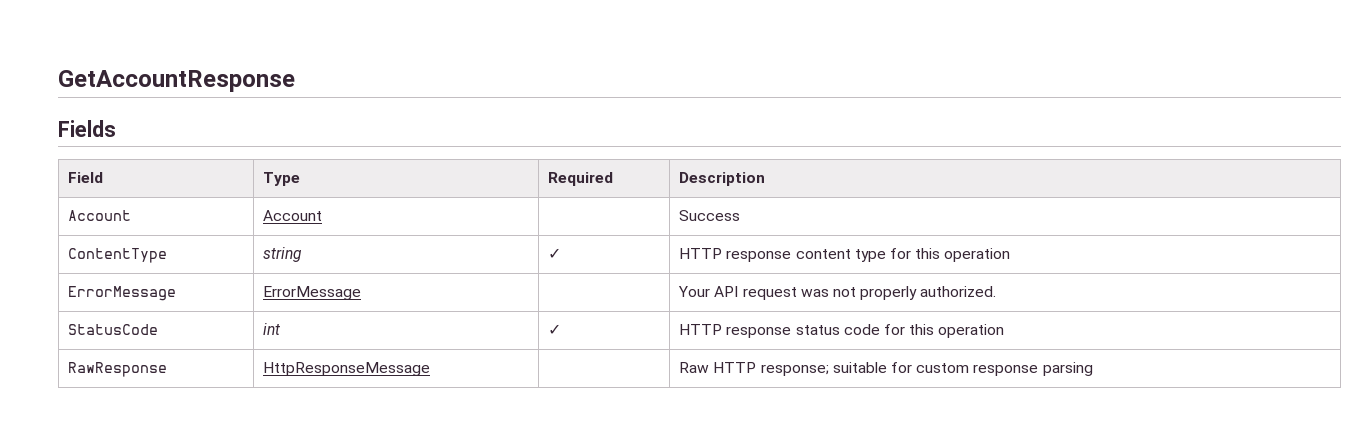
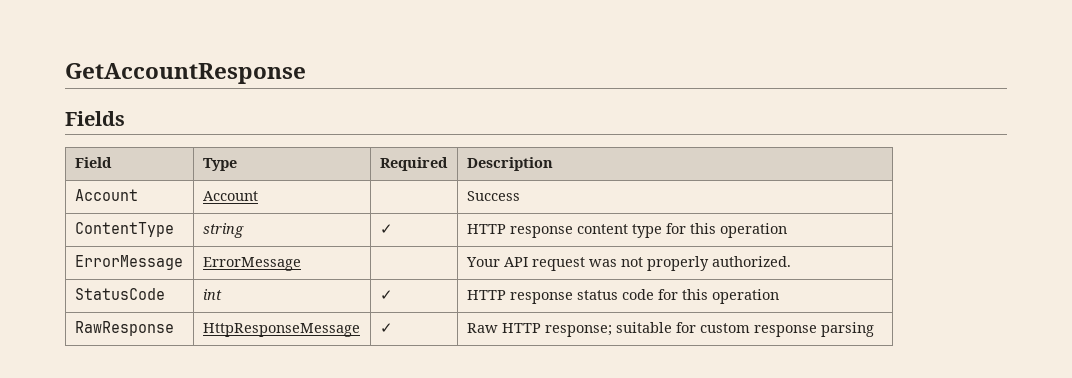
- RawResponse | HttpResponseMessage | | Raw HTTP response; suitable for custom response parsing
+ RawResponse | HttpResponseMessage | ✓ | Raw HTTP response; suitable for custom response parsing

